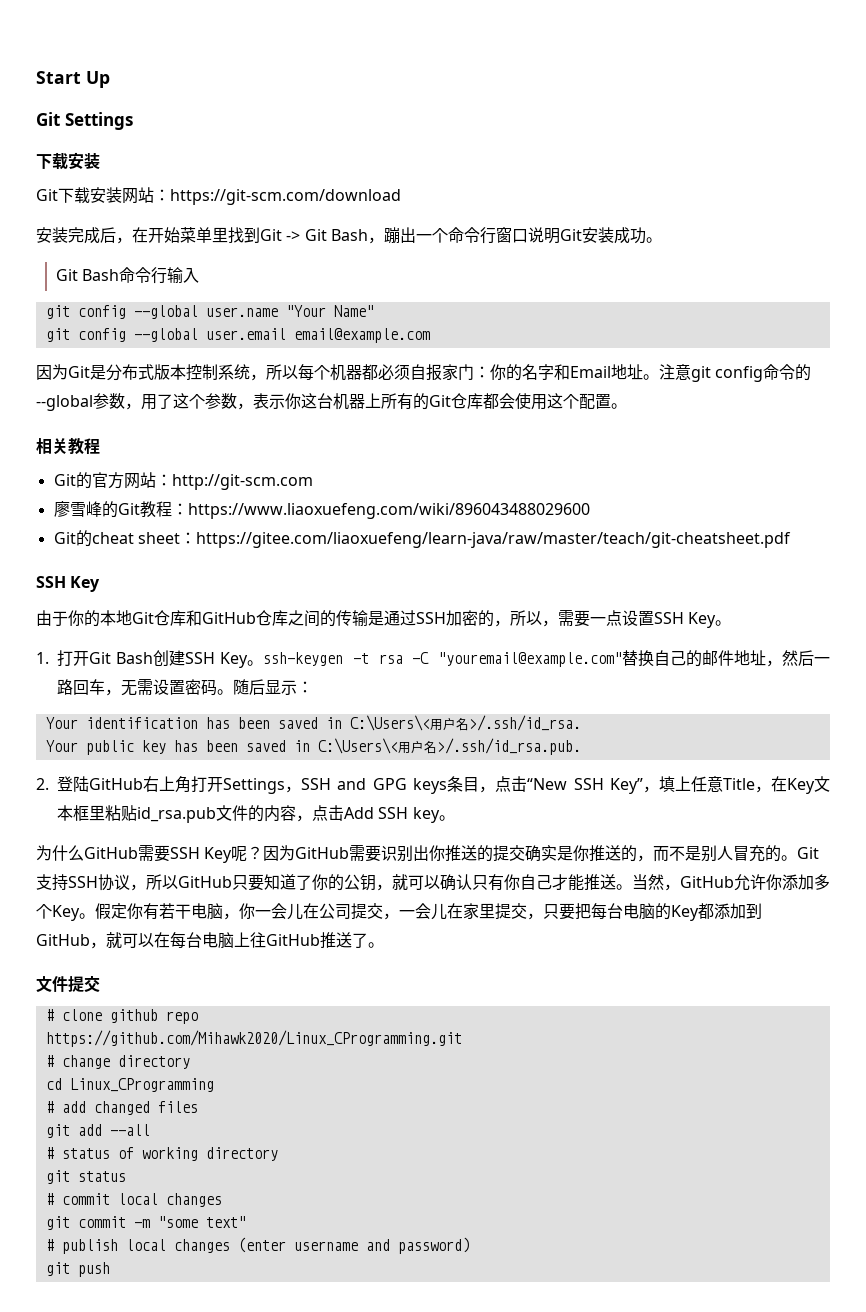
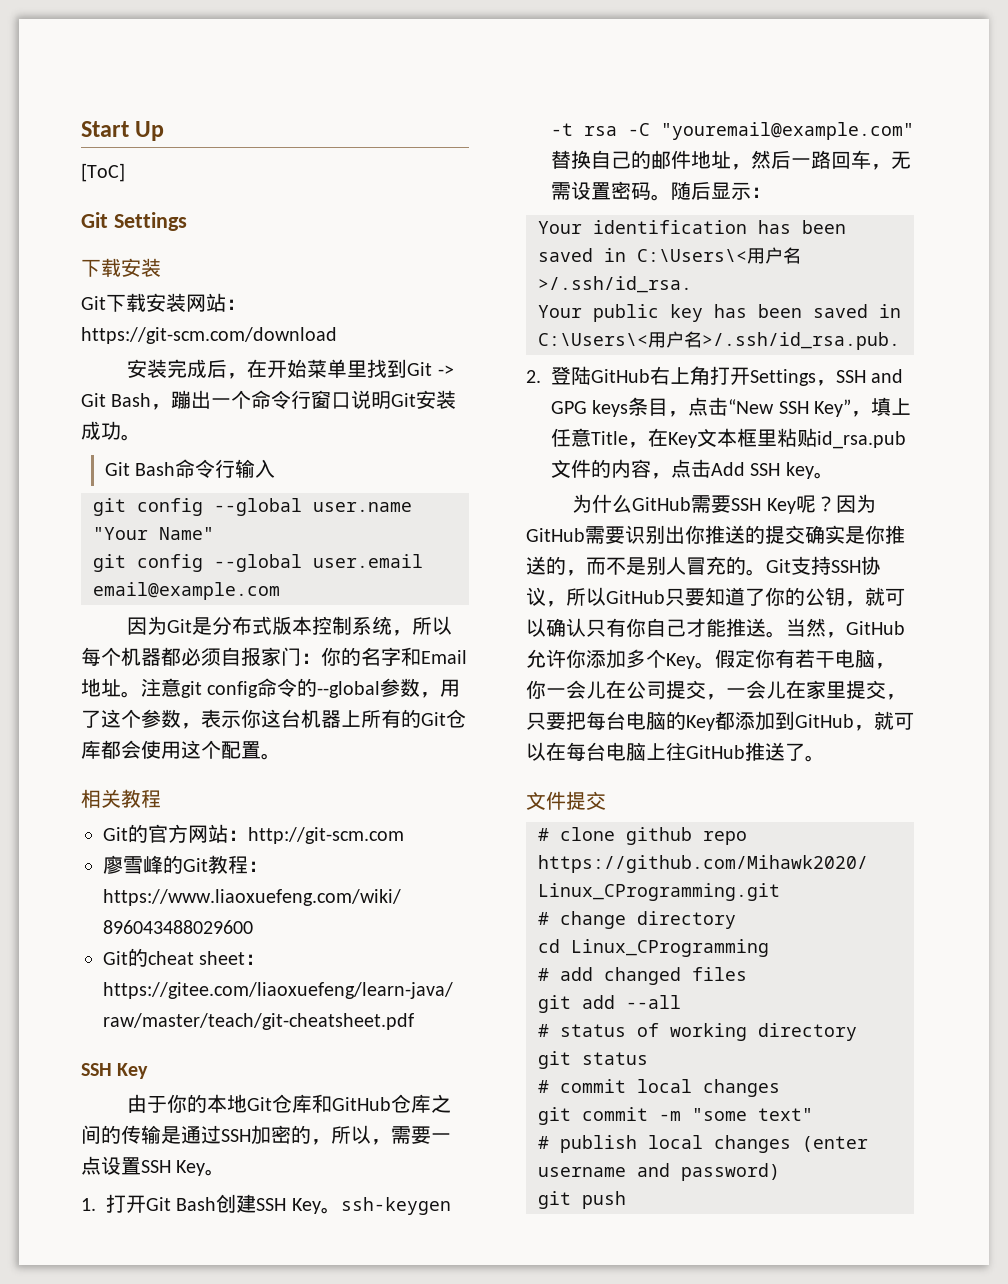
+ [ToC]

